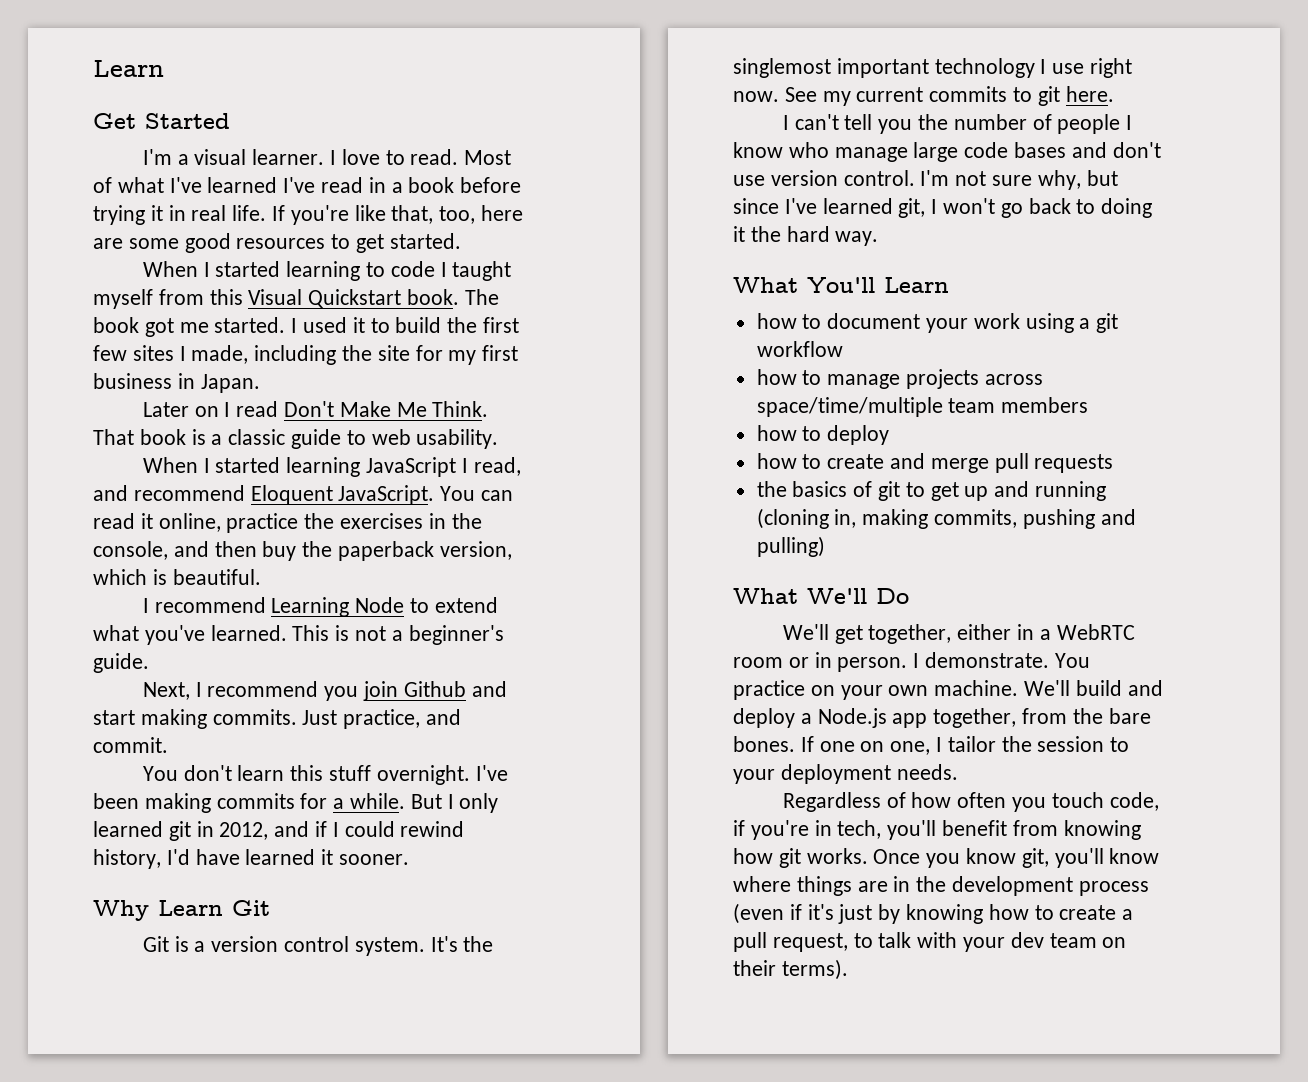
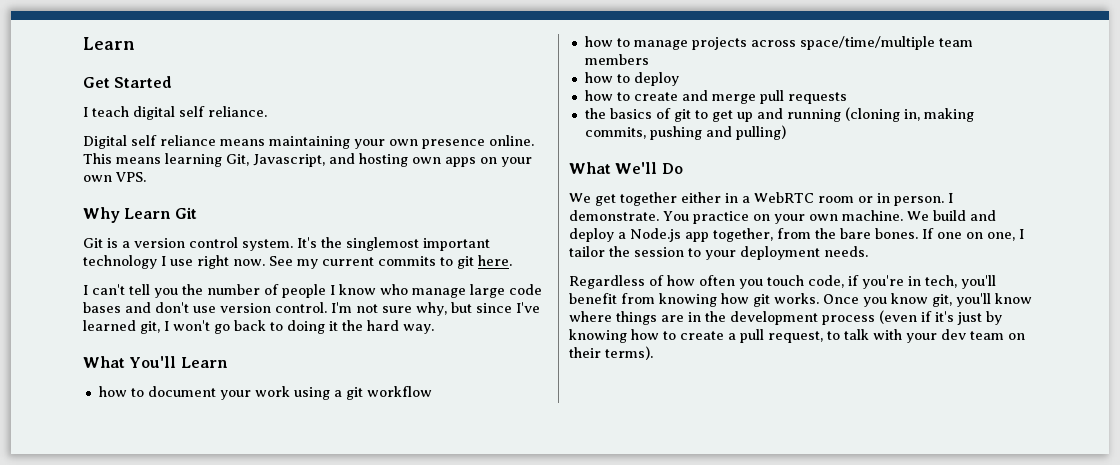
- I'm a visual learner. I love to read. Most of what I've learned I've read in a book before trying it in real life. If you're like that, too, here are some good resources to get started.
- When I started learning to code I taught myself from this Visual Quickstart book. The book got me started. I used it to build the first few sites I made, including the site for my first business in Japan.
- Later on I read Don't Make Me Think. That book is a classic guide to web usability.
- When I started learning JavaScript I read, and recommend Eloquent JavaScript. You can read it online, practice the exercises in the console, and then buy the paperback version, which is beautiful.
- I recommend Learning Node to extend what you've learned. This is not a beginner's guide.
- Next, I recommend you join Github and start making commits. Just practice, and commit.
- You don't learn this stuff overnight. I've been making commits for a while. But I only learned git in 2012, and if I could rewind history, I'd have learned it sooner.
+ I teach digital self reliance.
+ Digital self reliance means maintaining your own presence online. This means learning Git, Javascript, and hosting own apps on your own VPS.
- We'll get together, either in a WebRTC room or in person.
+ We get together either in a WebRTC room or in person.
- We'll build and deploy a Node.js app together, from the bare bones.
+ We build and deploy a Node.js app together, from the bare bones.

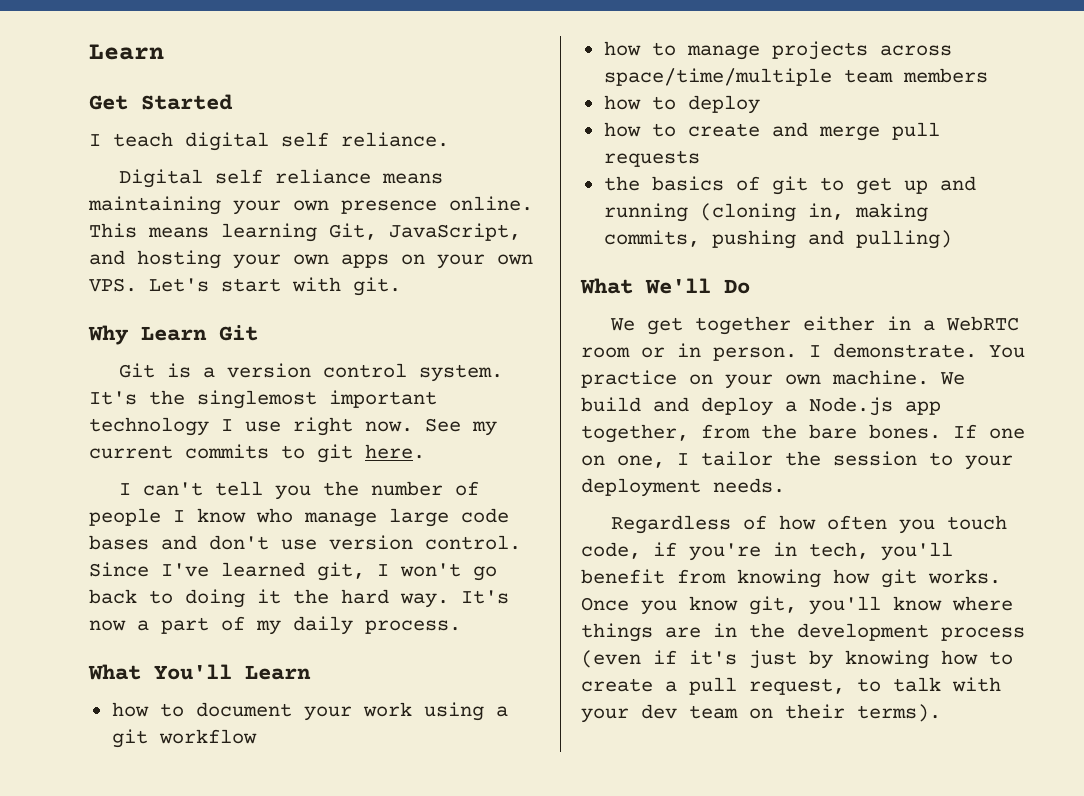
- This means learning Git, Javascript, and hosting own apps on your own VPS.
+ This means learning Git, JavaScript, and hosting your own apps on your own VPS. Let's start with git.
- I'm not sure why, but since I've learned git, I won't go back to doing it the hard way.
+ Since I've learned git, I won't go back to doing it the hard way. It's now a part of my daily process.

